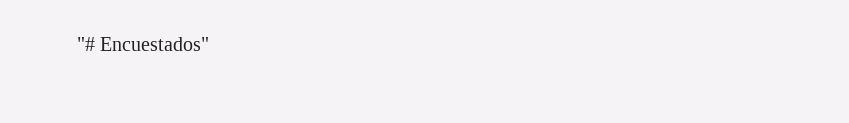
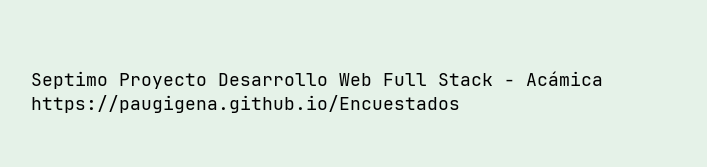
- "# Encuestados"
+ Septimo Proyecto Desarrollo Web Full Stack - Acámica https://paugigena.github.io/Encuestados

